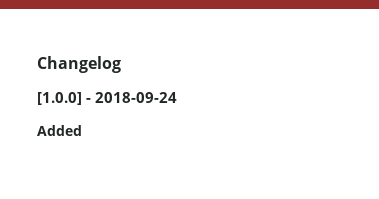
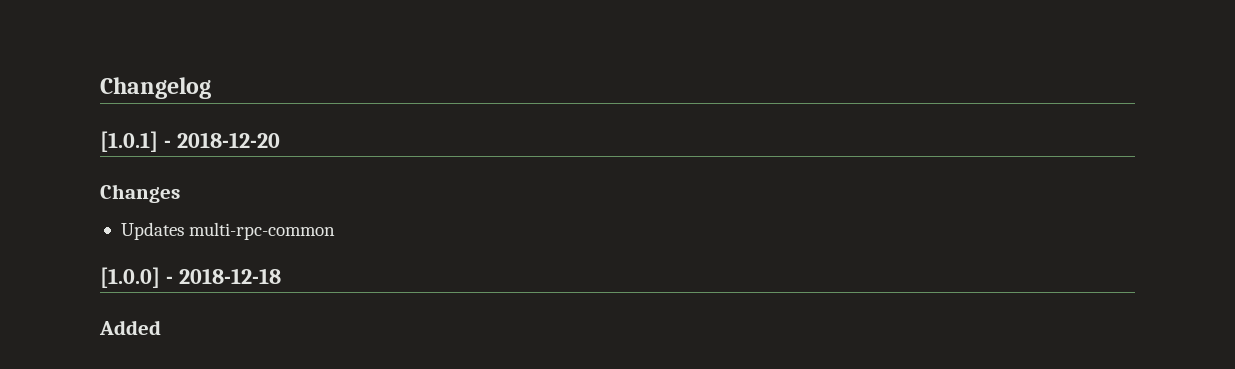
+ [1.0.1] - 2018-12-20
+ Changes
+ Updates multi-rpc-common
- [1.0.0] - 2018-09-24
+ [1.0.0] - 2018-12-18

